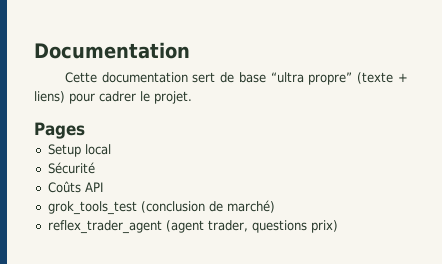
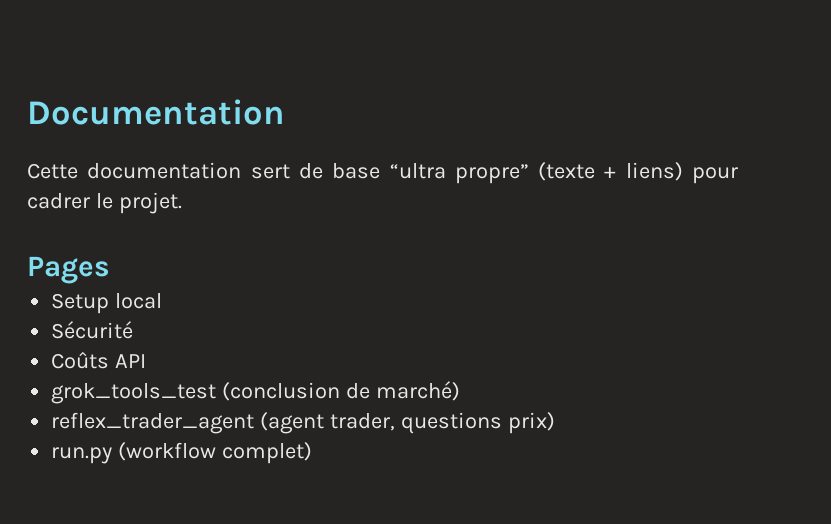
+ run.py (workflow complet)

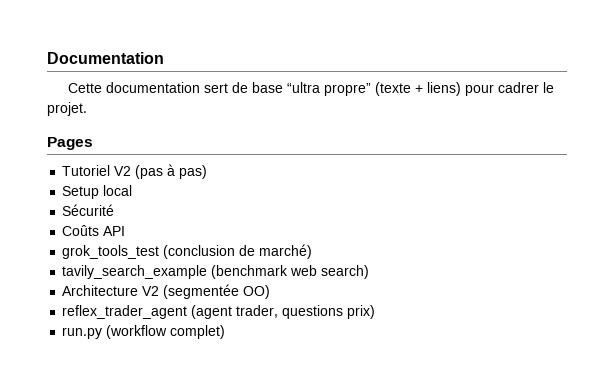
+ Tutoriel V2 (pas à pas)
+ tavily_search_example (benchmark web search)
+ Architecture V2 (segmentée OO)

